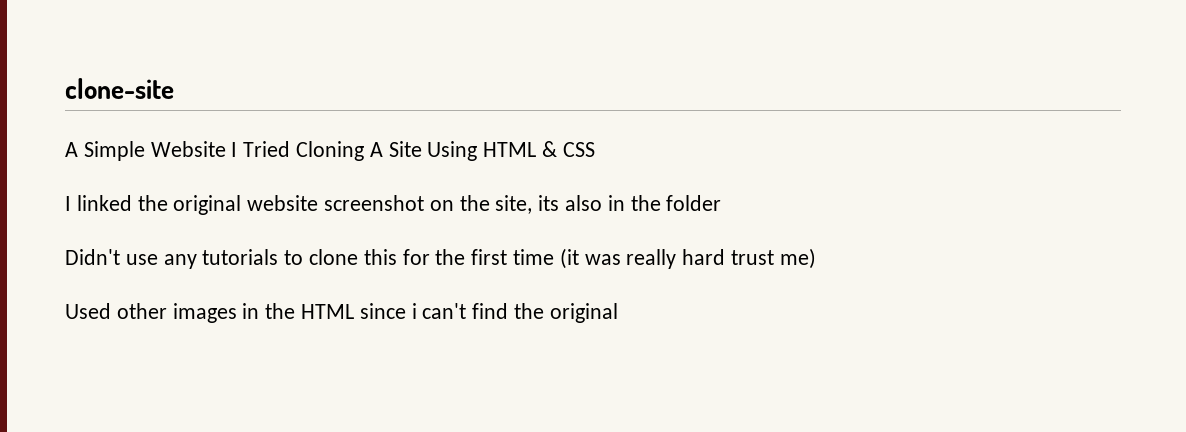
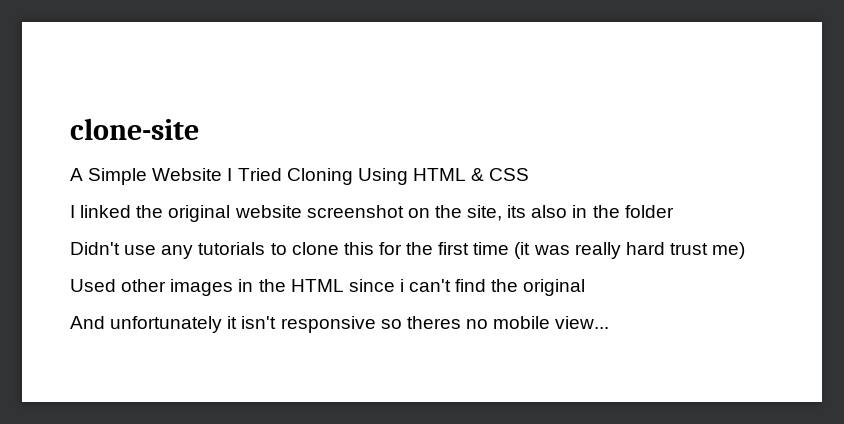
- A Simple Website I Tried Cloning A Site Using HTML & CSS
+ A Simple Website I Tried Cloning Using HTML & CSS
+ And unfortunately it isn't responsive so theres no mobile view...

